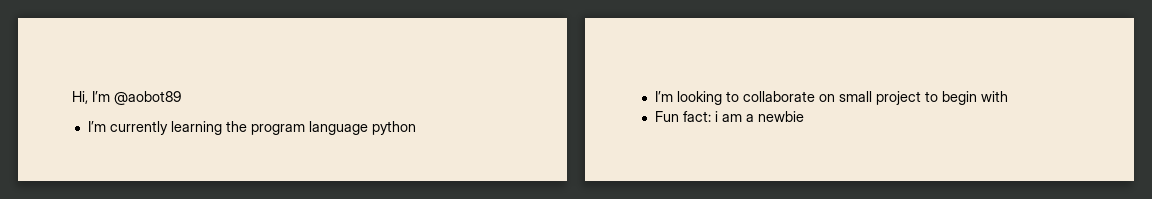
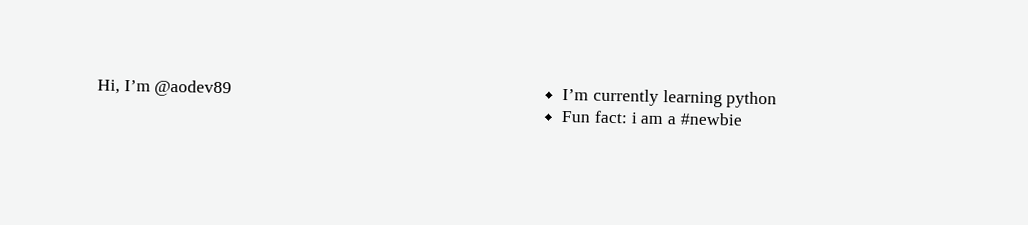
- Hi, I’m @aobot89
+ Hi, I’m @aodev89
- I’m currently learning the program language python
- I’m looking to collaborate on small project to begin with
+ I’m currently learning python
- Fun fact: i am a newbie
+ Fun fact: i am a #newbie

